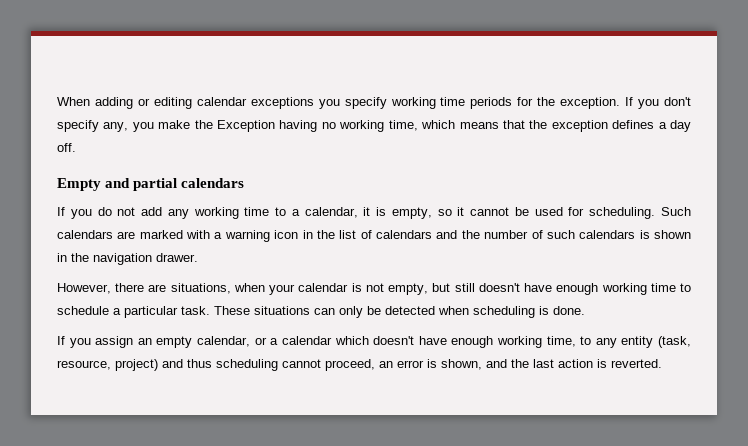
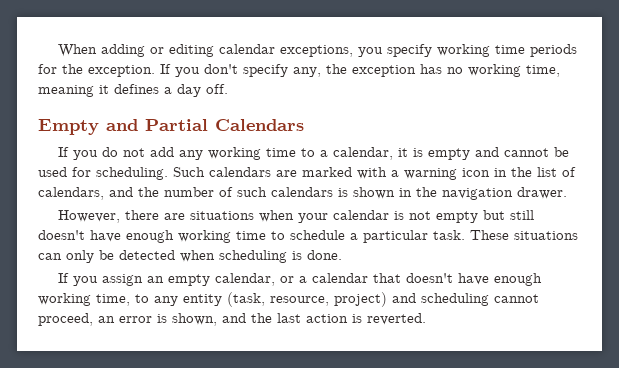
- When adding or editing calendar exceptions you specify working time periods for the exception.
+ When adding or editing calendar exceptions, you specify working time periods for the exception.
- If you don't specify any, you make the Exception having no working time, which means that the exception defines a day off.
+ If you don't specify any, the exception has no working time, meaning it defines a day off.
- Empty and partial calendars
+ Empty and Partial Calendars
- If you do not add any working time to a calendar, it is empty, so it cannot be used for scheduling.
+ If you do not add any working time to a calendar, it is empty and cannot be used for scheduling.
- Such calendars are marked with a warning icon in the list of calendars and the number of such calendars is shown in the navigation drawer.
+ Such calendars are marked with a warning icon in the list of calendars, and the number of such calendars is shown in the navigation drawer.
- However, there are situations, when your calendar is not empty, but still doesn't have enough working time to schedule a particular task.
+ However, there are situations when your calendar is not empty but still doesn't have enough working time to schedule a particular task.
- If you assign an empty calendar, or a calendar which doesn't have enough working time, to any entity (task, resource, project) and thus scheduling cannot proceed, an error is shown, and the last action is reverted.
+ If you assign an empty calendar, or a calendar that doesn't have enough working time, to any entity (task, resource, project) and scheduling cannot proceed, an error is shown, and the last action is reverted.

